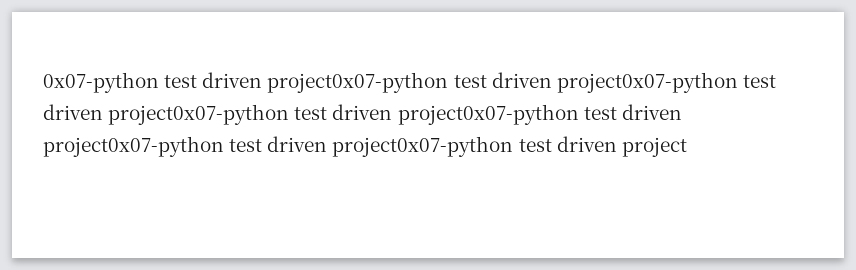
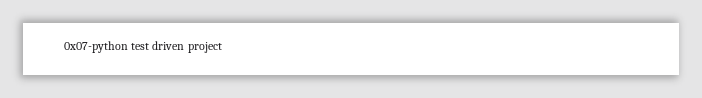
- 0x07-python test driven project0x07-python test driven project0x07-python test driven project0x07-python test driven project0x07-python test driven project0x07-python test driven project0x07-python test driven project
+ 0x07-python test driven project

